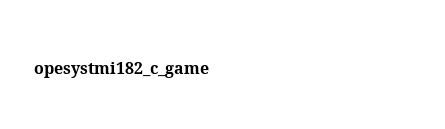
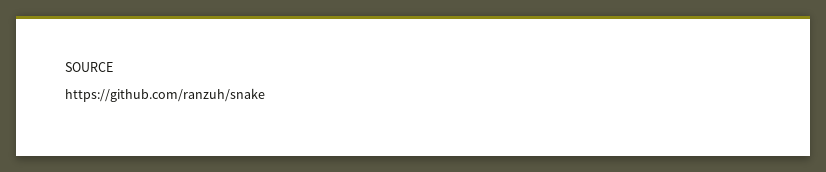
- opesystmi182_c_game
+ SOURCE
+ https://github.com/ranzuh/snake

